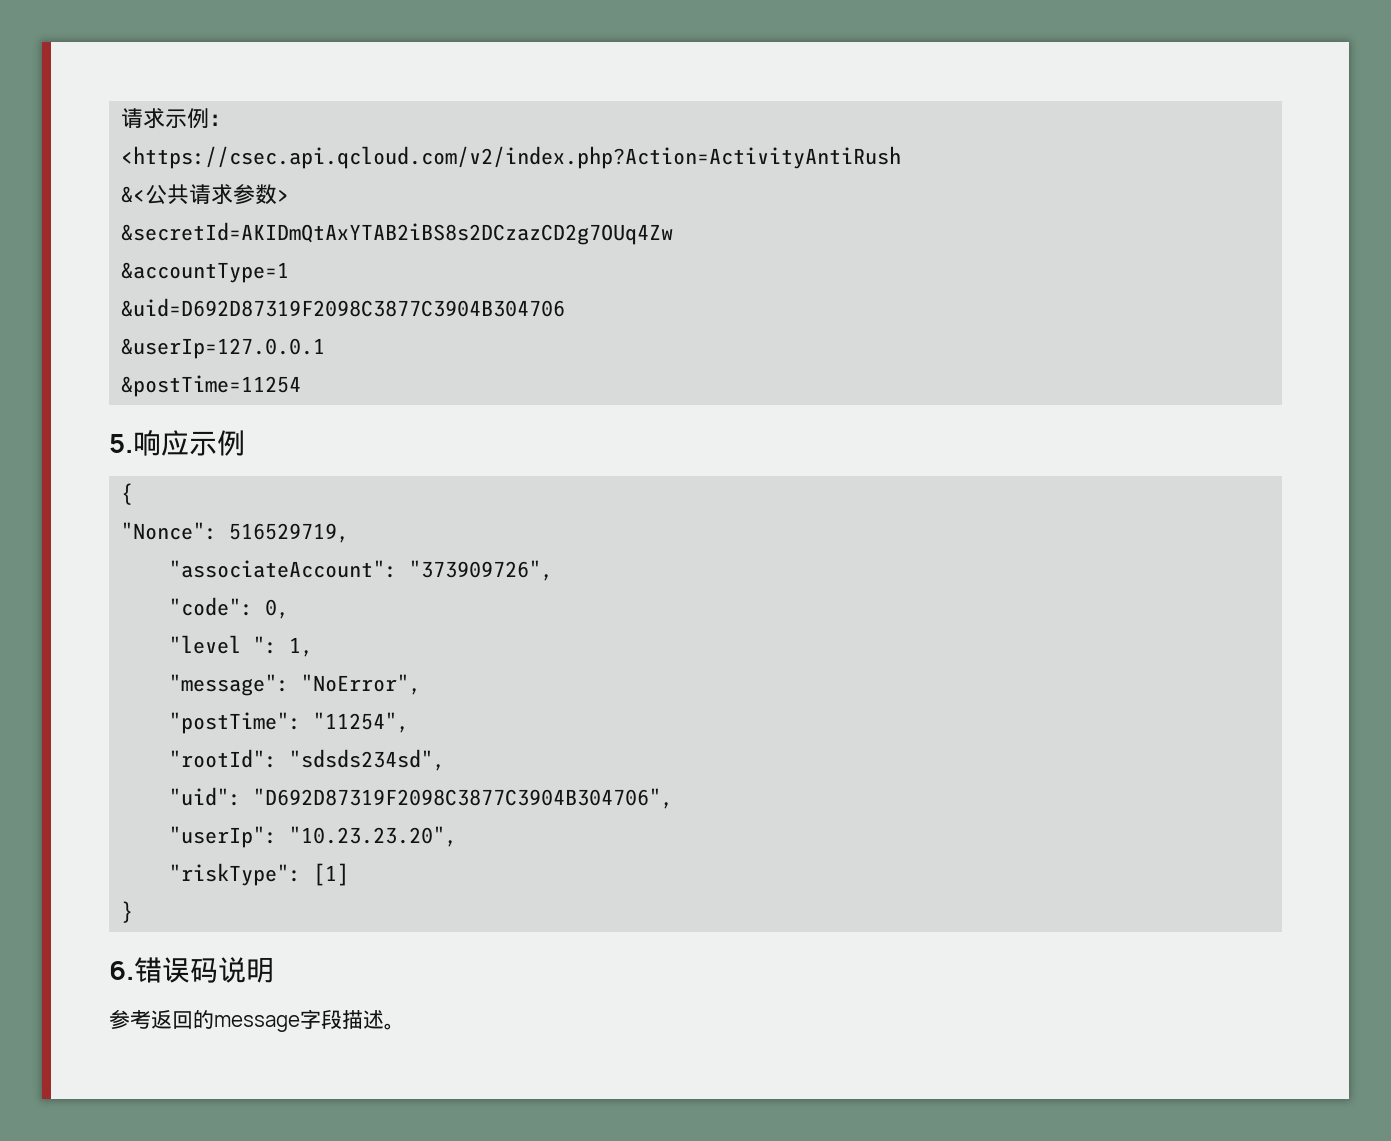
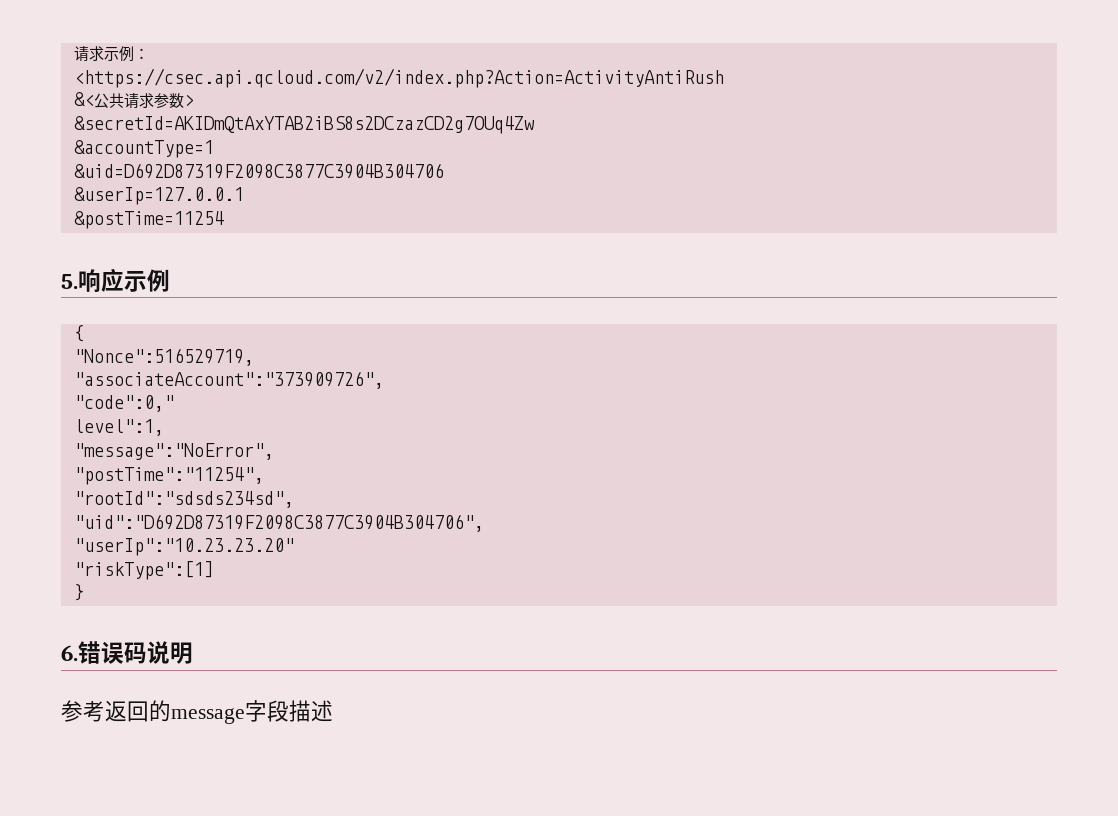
- "Nonce": 516529719,
- "associateAccount": "373909726",
- "code": 0,
- "level ": 1,
- "message": "NoError",
- "postTime": "11254",
- "rootId": "sdsds234sd",
- "uid": "D692D87319F2098C3877C3904B304706",
- "userIp": "10.23.23.20",
- "riskType": [1]
+ "Nonce":516529719,
+ "associateAccount":"373909726",
+ "code":0,"
+ level":1,
+ "message":"NoError",
+ "postTime":"11254",
+ "rootId":"sdsds234sd",
+ "uid":"D692D87319F2098C3877C3904B304706",
+ "userIp":"10.23.23.20"
+ "riskType":[1]
- 参考返回的message字段描述。
+ 参考返回的message字段描述

